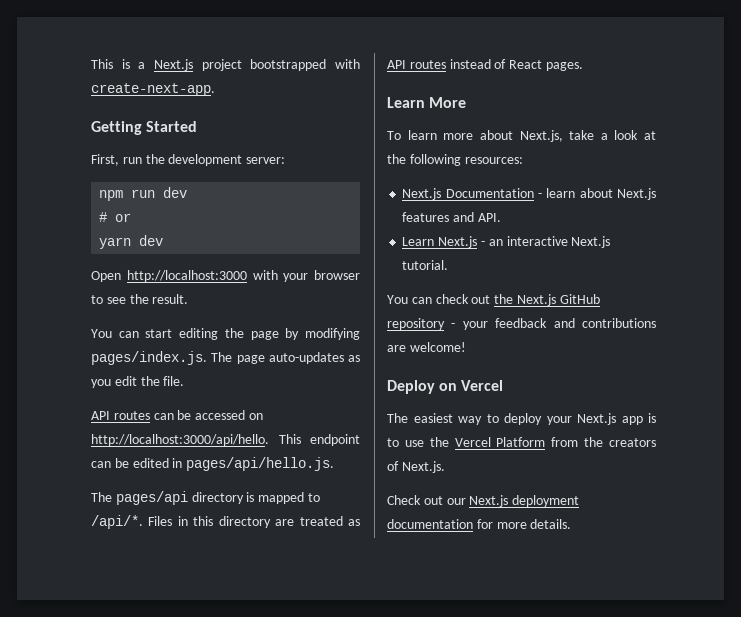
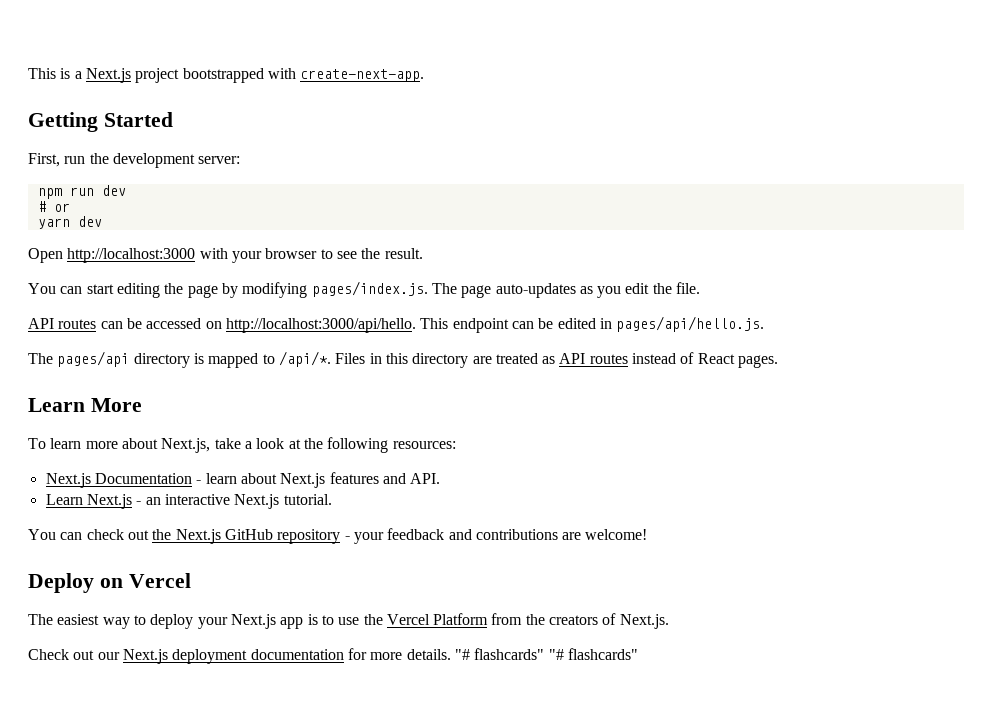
+ "# flashcards" "# flashcards"

